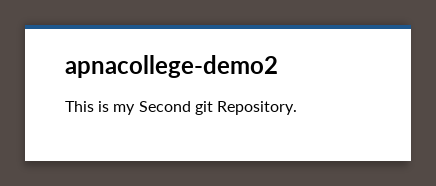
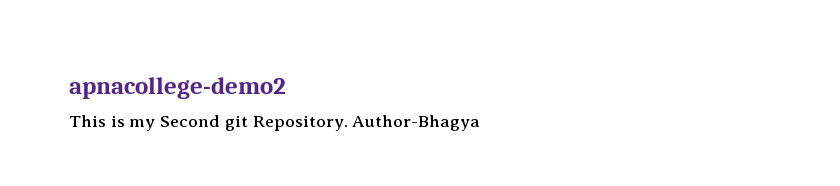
+ Author-Bhagya

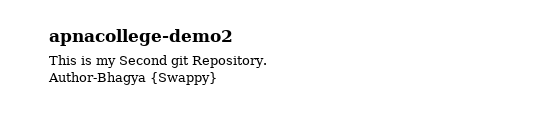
- This is my Second git Repository. Author-Bhagya
+ This is my Second git Repository.
+ Author-Bhagya {Swappy}

